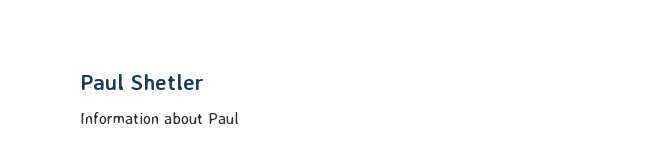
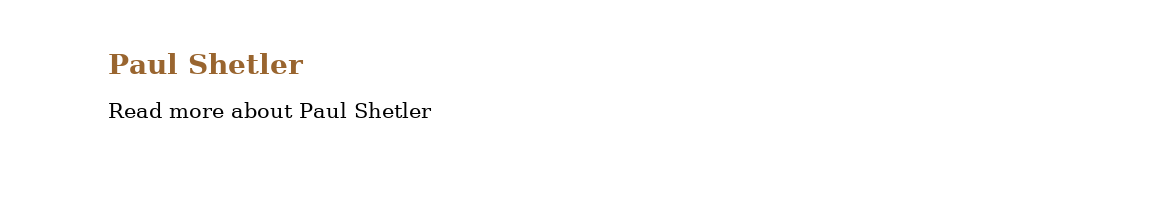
- Information about Paul
+ Read more about Paul Shetler

